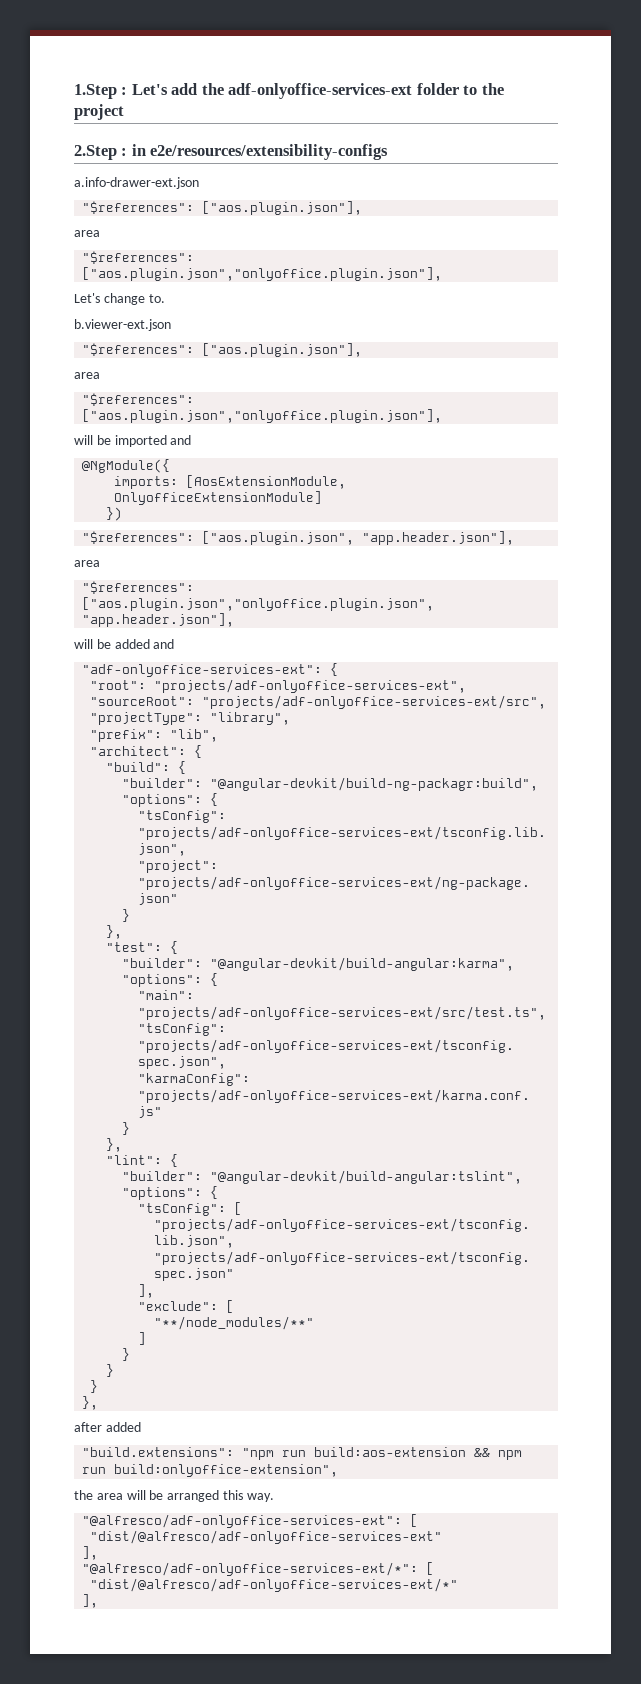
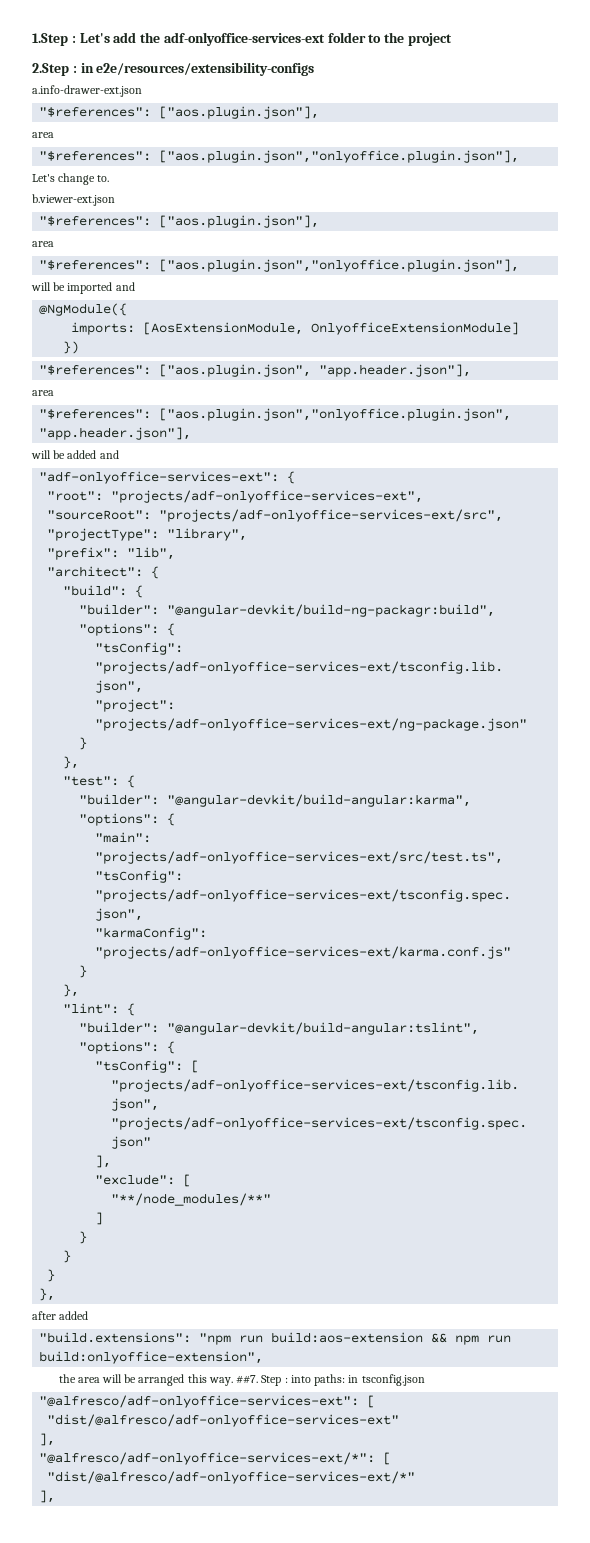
+ ##7. Step : into paths: in tsconfig.json

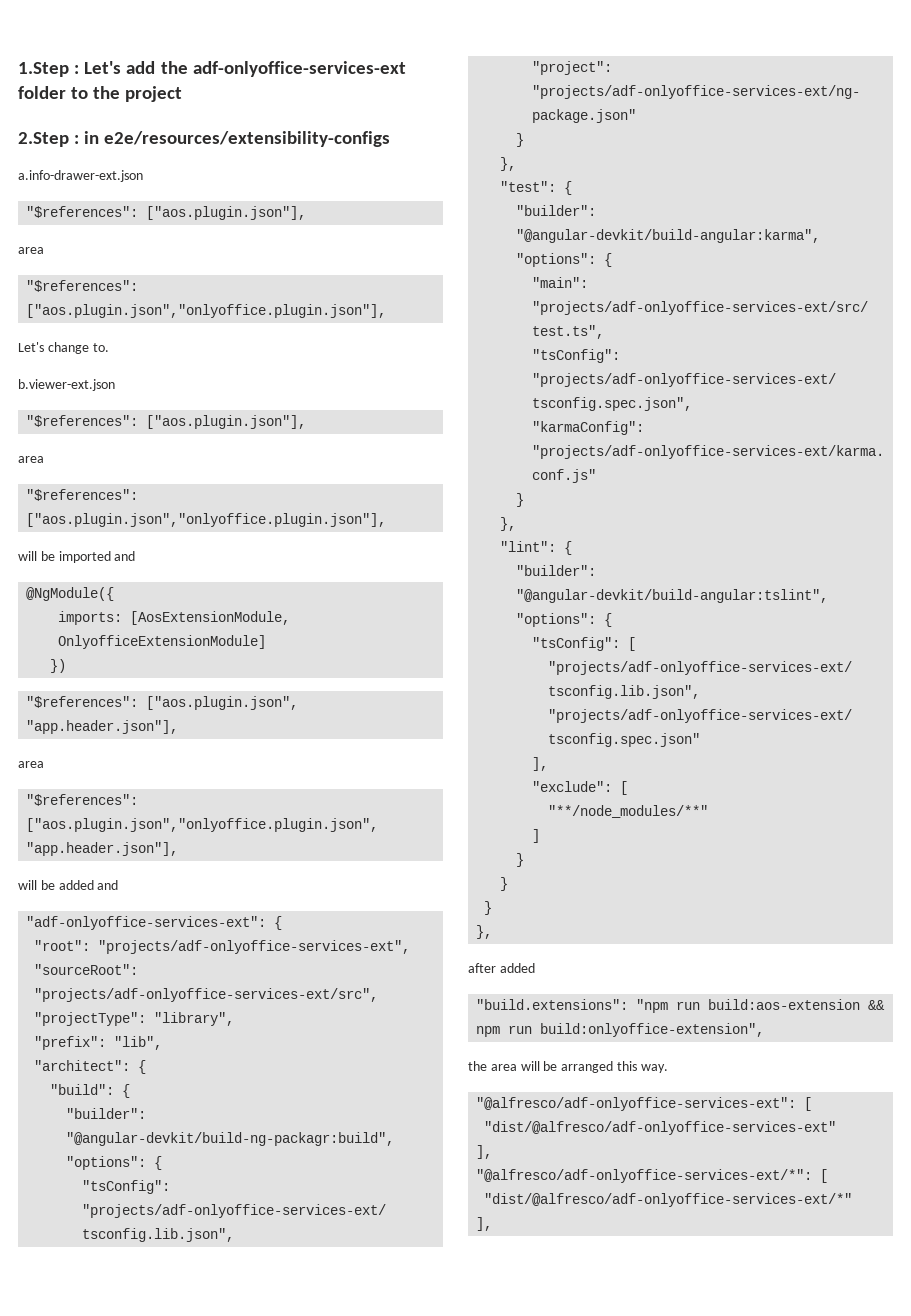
- ##7. Step : into paths: in tsconfig.json

